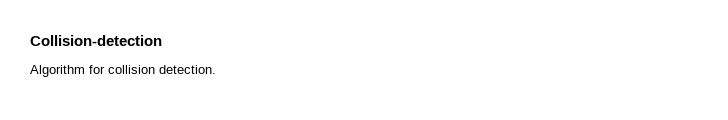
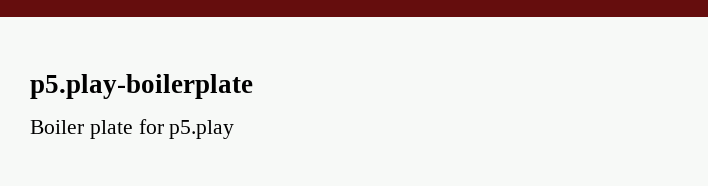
- Collision-detection
- Algorithm for collision detection.
+ p5.play-boilerplate
+ Boiler plate for p5.play

